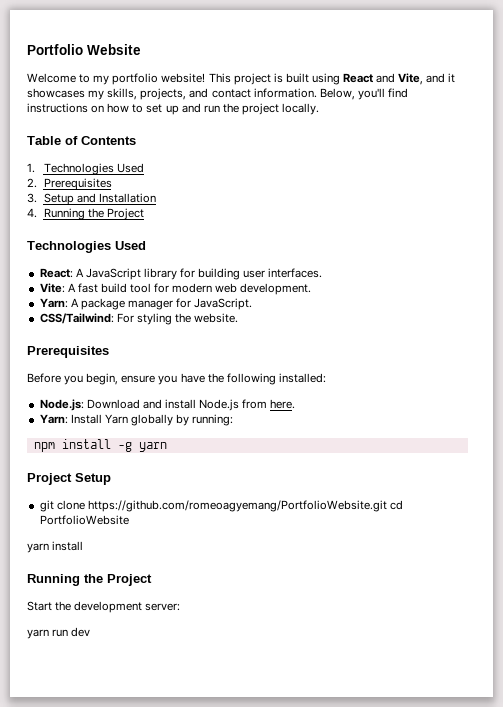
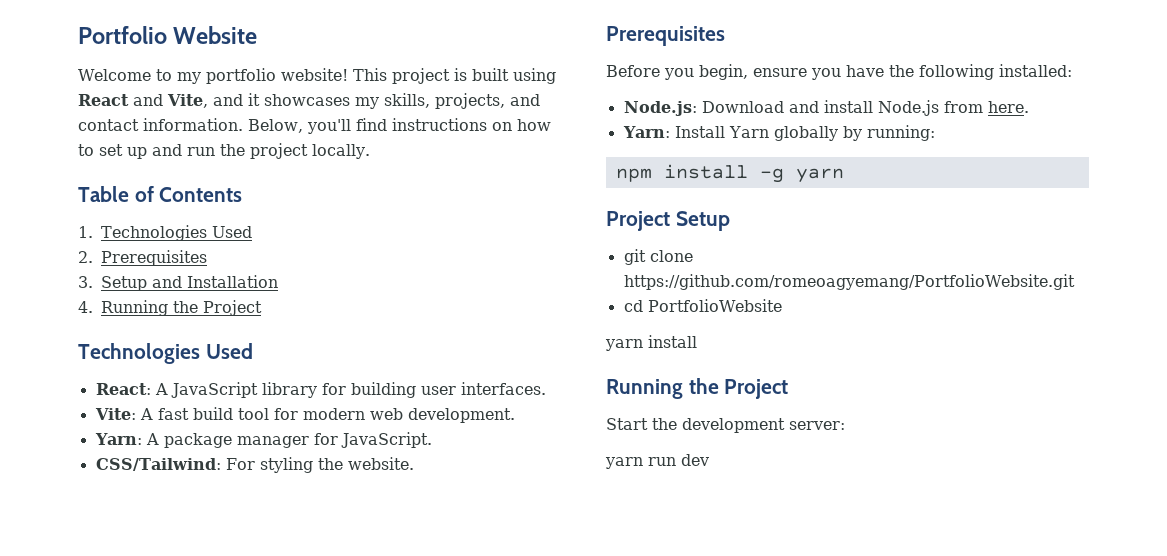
- git clone https://github.com/romeoagyemang/PortfolioWebsite.git cd PortfolioWebsite
+ git clone https://github.com/romeoagyemang/PortfolioWebsite.git
+ cd PortfolioWebsite

